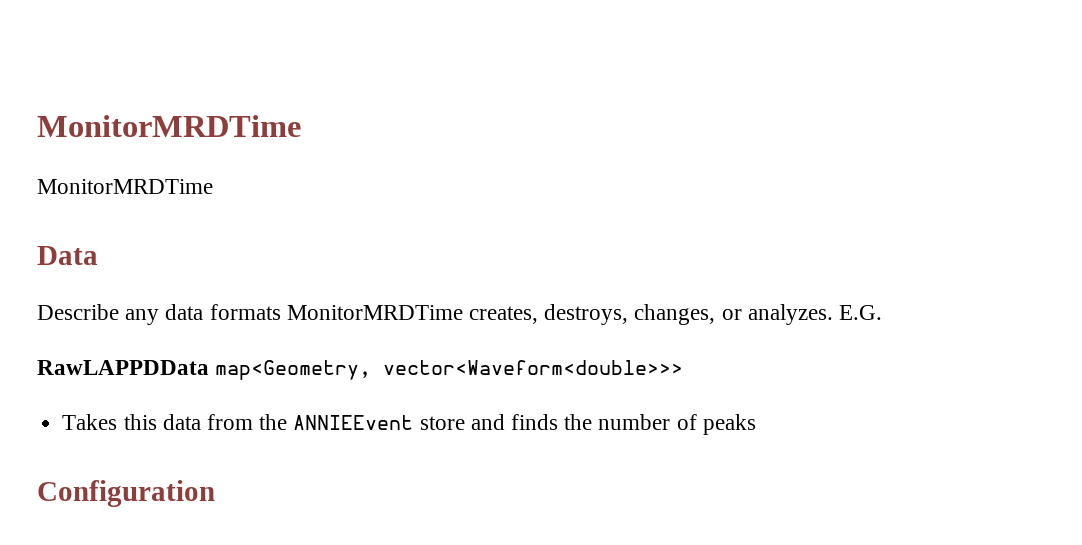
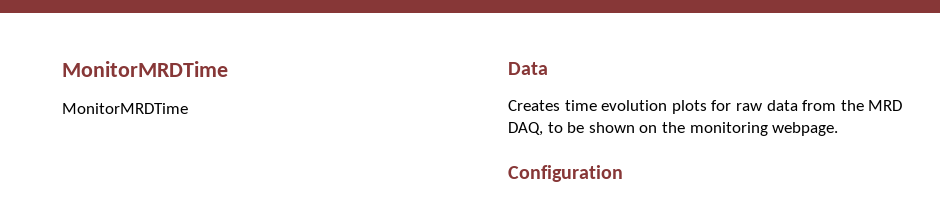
- Describe any data formats MonitorMRDTime creates, destroys, changes, or analyzes. E.G.
- RawLAPPDData map<Geometry, vector<Waveform<double>>>
- Takes this data from the ANNIEEvent store and finds the number of peaks
+ Creates time evolution plots for raw data from the MRD DAQ, to be shown on the monitoring webpage.

